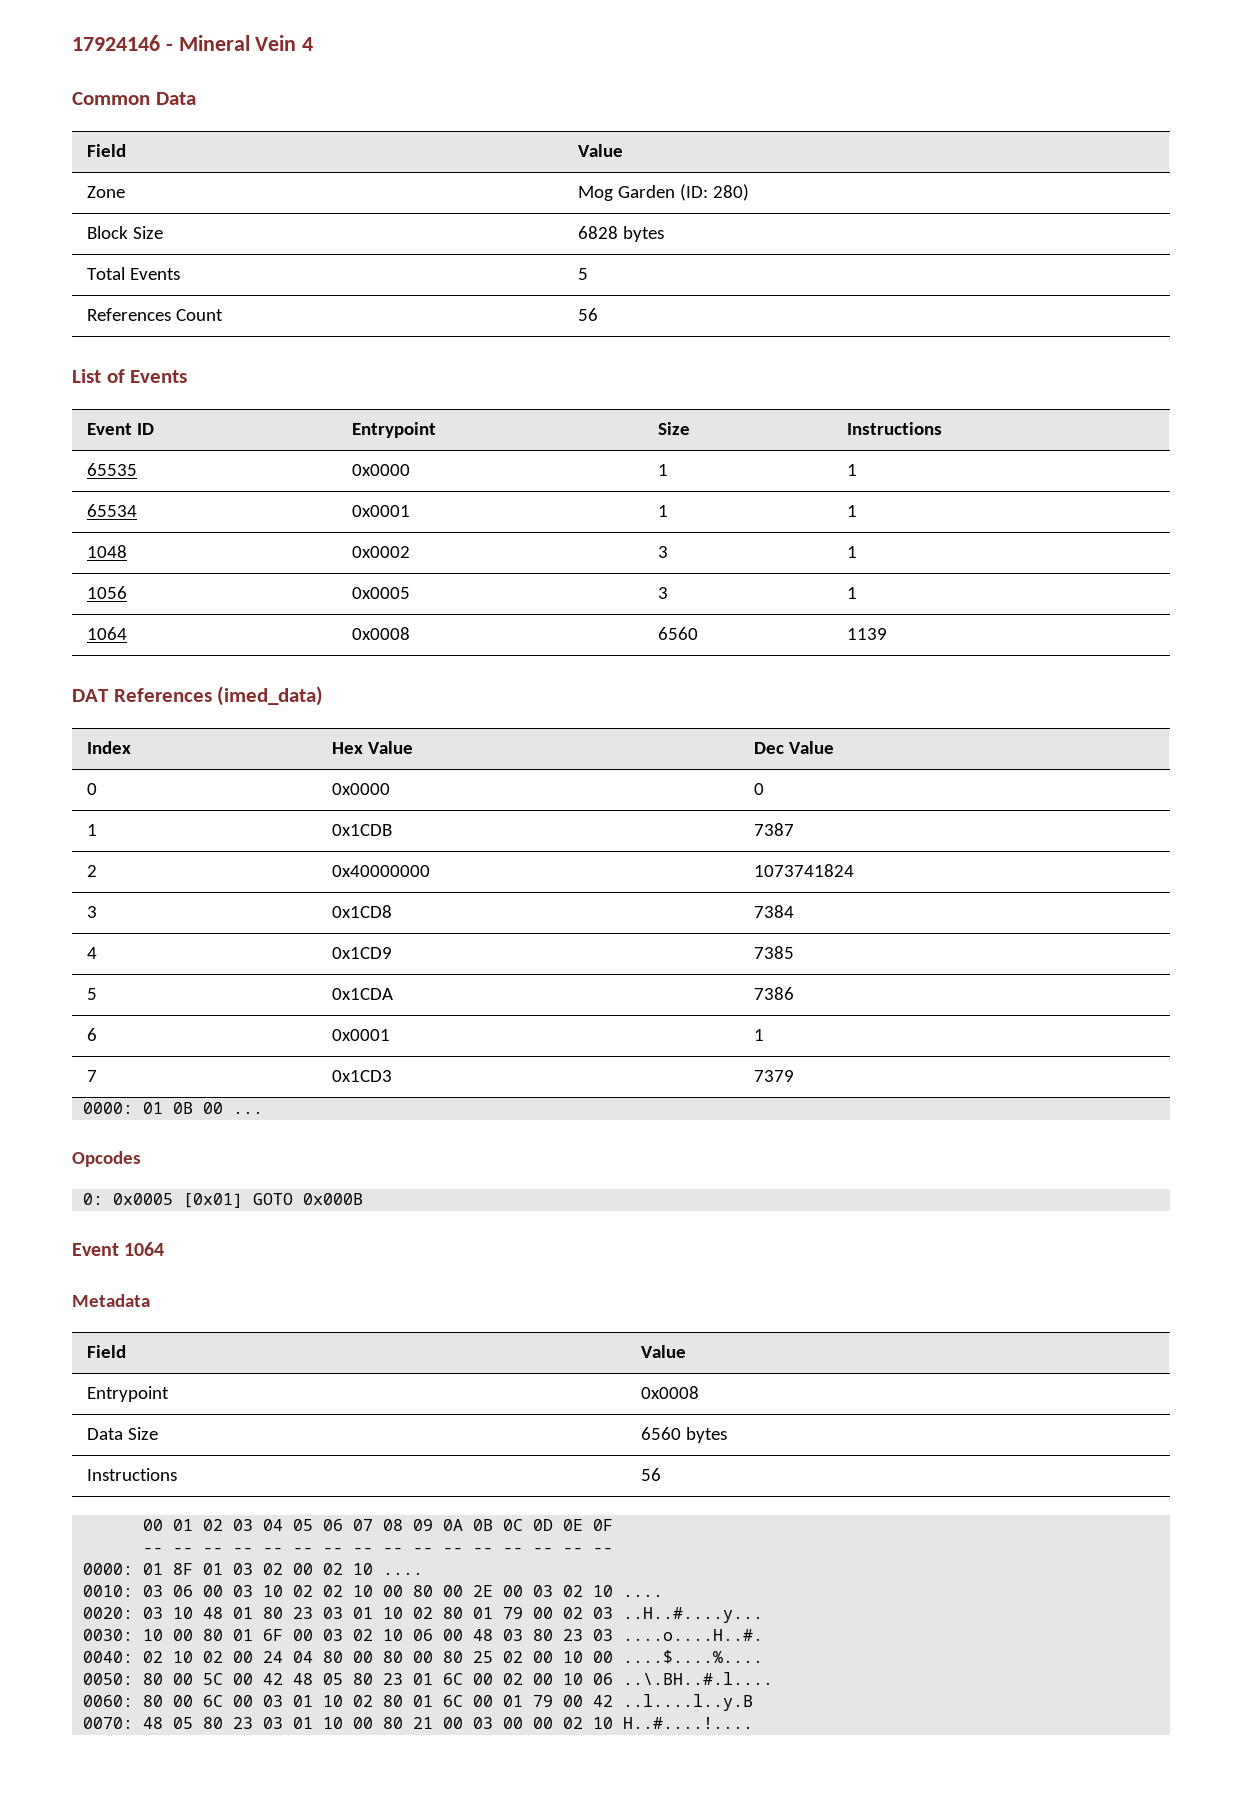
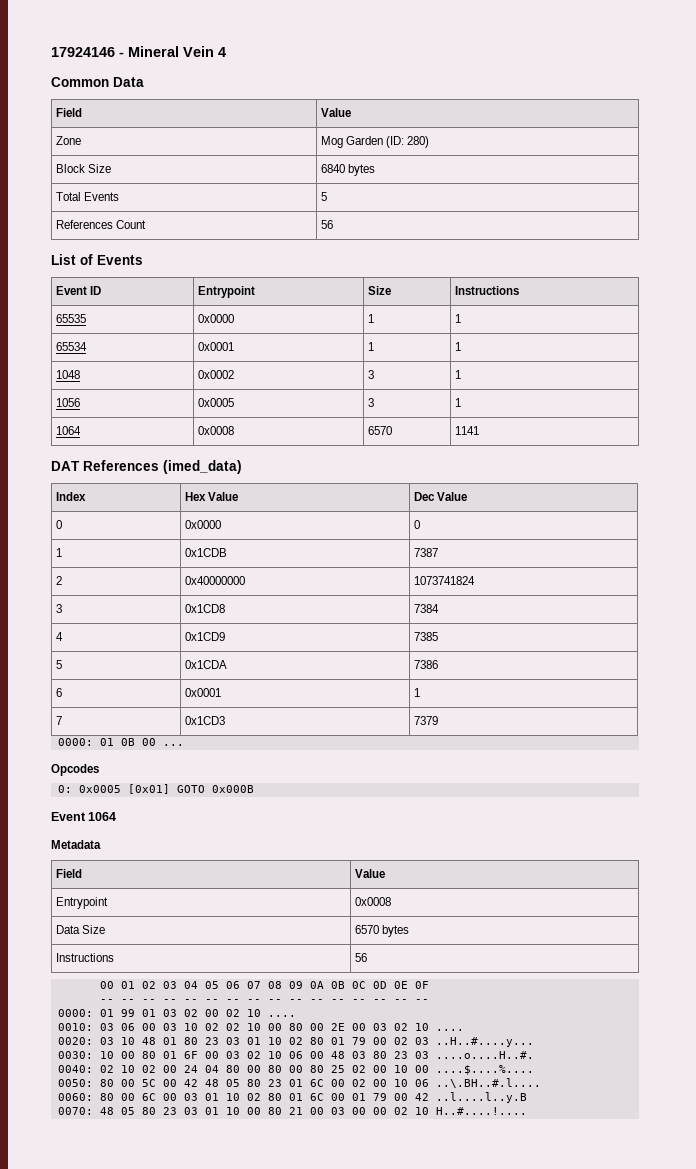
- Block Size | 6828 bytes
+ Block Size | 6840 bytes
- 1064 | 0x0008 | 6560 | 1139
+ 1064 | 0x0008 | 6570 | 1141
- Data Size | 6560 bytes
+ Data Size | 6570 bytes
- 0000: 01 8F 01 03 02 00 02 10 ....
+ 0000: 01 99 01 03 02 00 02 10 ....

